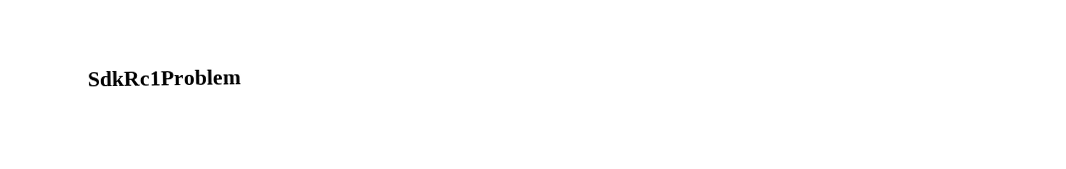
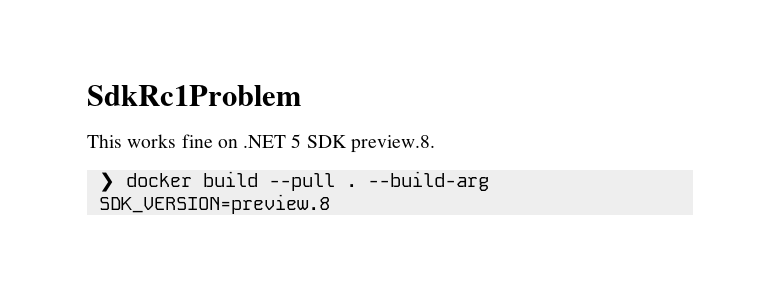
+ This works fine on .NET 5 SDK preview.8.
+ ❯ docker build --pull . --build-arg SDK_VERSION=preview.8

